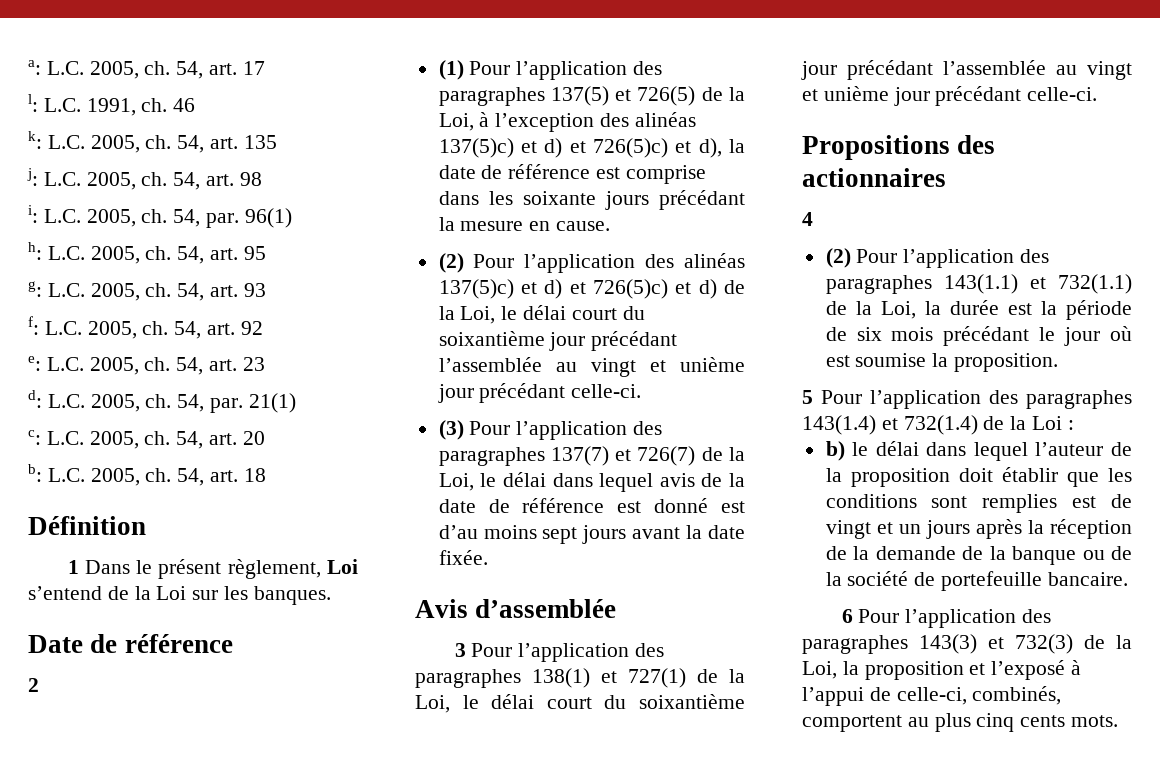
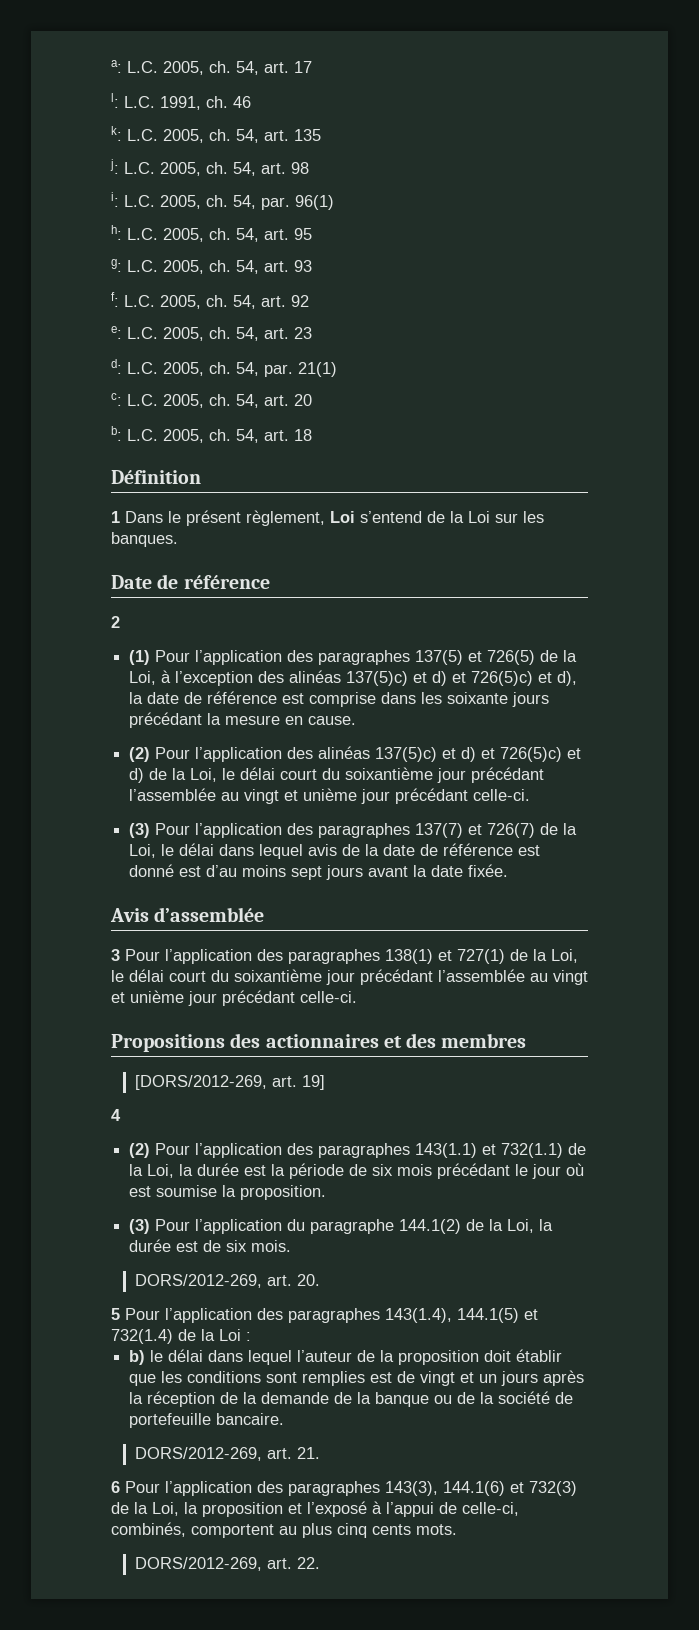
- Propositions des actionnaires
+ Propositions des actionnaires et des membres
+ [DORS/2012-269, art. 19]
+ (3) Pour l’application du paragraphe 144.1(2) de la Loi, la durée est de six mois.
+ DORS/2012-269, art. 20.
- 5 Pour l’application des paragraphes 143(1.4) et 732(1.4) de la Loi :
+ 5 Pour l’application des paragraphes 143(1.4), 144.1(5) et 732(1.4) de la Loi :
+ DORS/2012-269, art. 21.
- 6 Pour l’application des paragraphes 143(3) et 732(3) de la Loi, la proposition et l’exposé à l’appui de celle-ci, combinés, comportent au plus cinq cents mots.
+ 6 Pour l’application des paragraphes 143(3), 144.1(6) et 732(3) de la Loi, la proposition et l’exposé à l’appui de celle-ci, combinés, comportent au plus cinq cents mots.
+ DORS/2012-269, art. 22.

